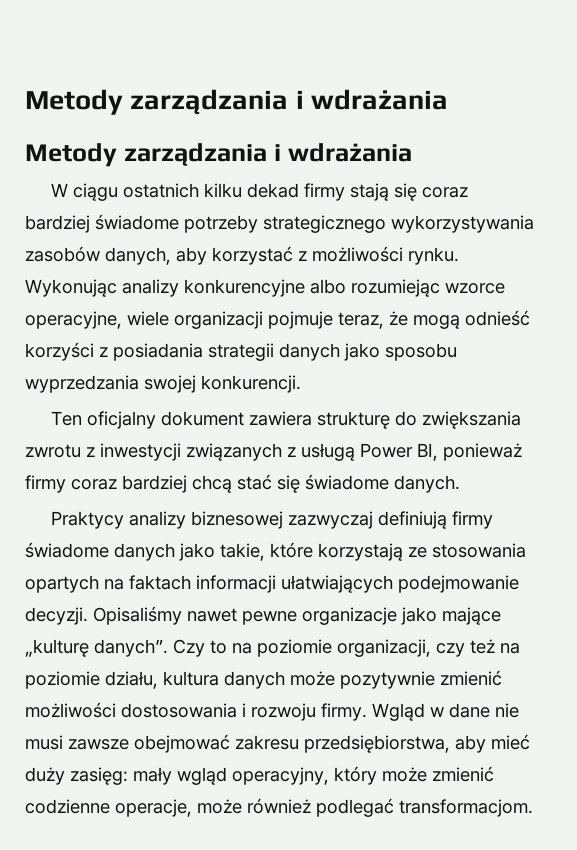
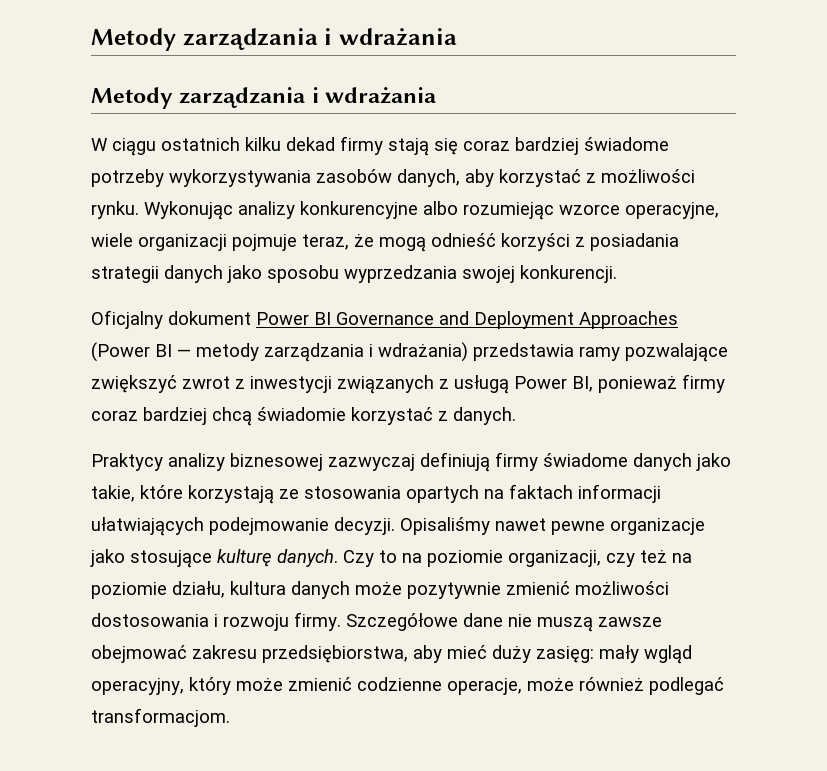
- W ciągu ostatnich kilku dekad firmy stają się coraz bardziej świadome potrzeby strategicznego wykorzystywania zasobów danych, aby korzystać z możliwości rynku.
+ W ciągu ostatnich kilku dekad firmy stają się coraz bardziej świadome potrzeby wykorzystywania zasobów danych, aby korzystać z możliwości rynku.
- Ten oficjalny dokument zawiera strukturę do zwiększania zwrotu z inwestycji związanych z usługą Power BI, ponieważ firmy coraz bardziej chcą stać się świadome danych.
+ Oficjalny dokument Power BI Governance and Deployment Approaches (Power BI — metody zarządzania i wdrażania) przedstawia ramy pozwalające zwiększyć zwrot z inwestycji związanych z usługą Power BI, ponieważ firmy coraz bardziej chcą świadomie korzystać z danych.
- Opisaliśmy nawet pewne organizacje jako mające „kulturę danych”.
+ Opisaliśmy nawet pewne organizacje jako stosujące kulturę danych.
- Wgląd w dane nie musi zawsze obejmować zakresu przedsiębiorstwa, aby mieć duży zasięg: mały wgląd operacyjny, który może zmienić codzienne operacje, może również podlegać transformacjom.
+ Szczegółowe dane nie muszą zawsze obejmować zakresu przedsiębiorstwa, aby mieć duży zasięg: mały wgląd operacyjny, który może zmienić codzienne operacje, może również podlegać transformacjom.

